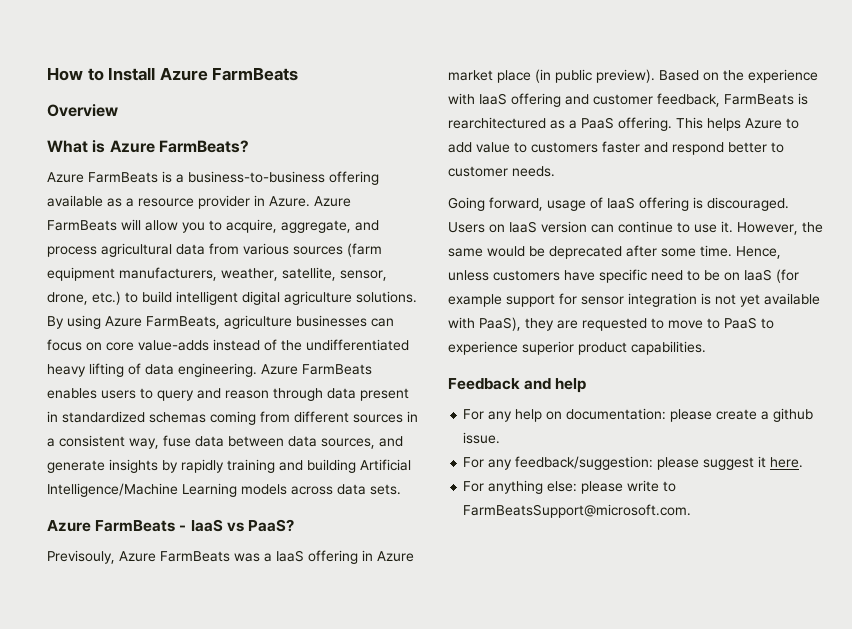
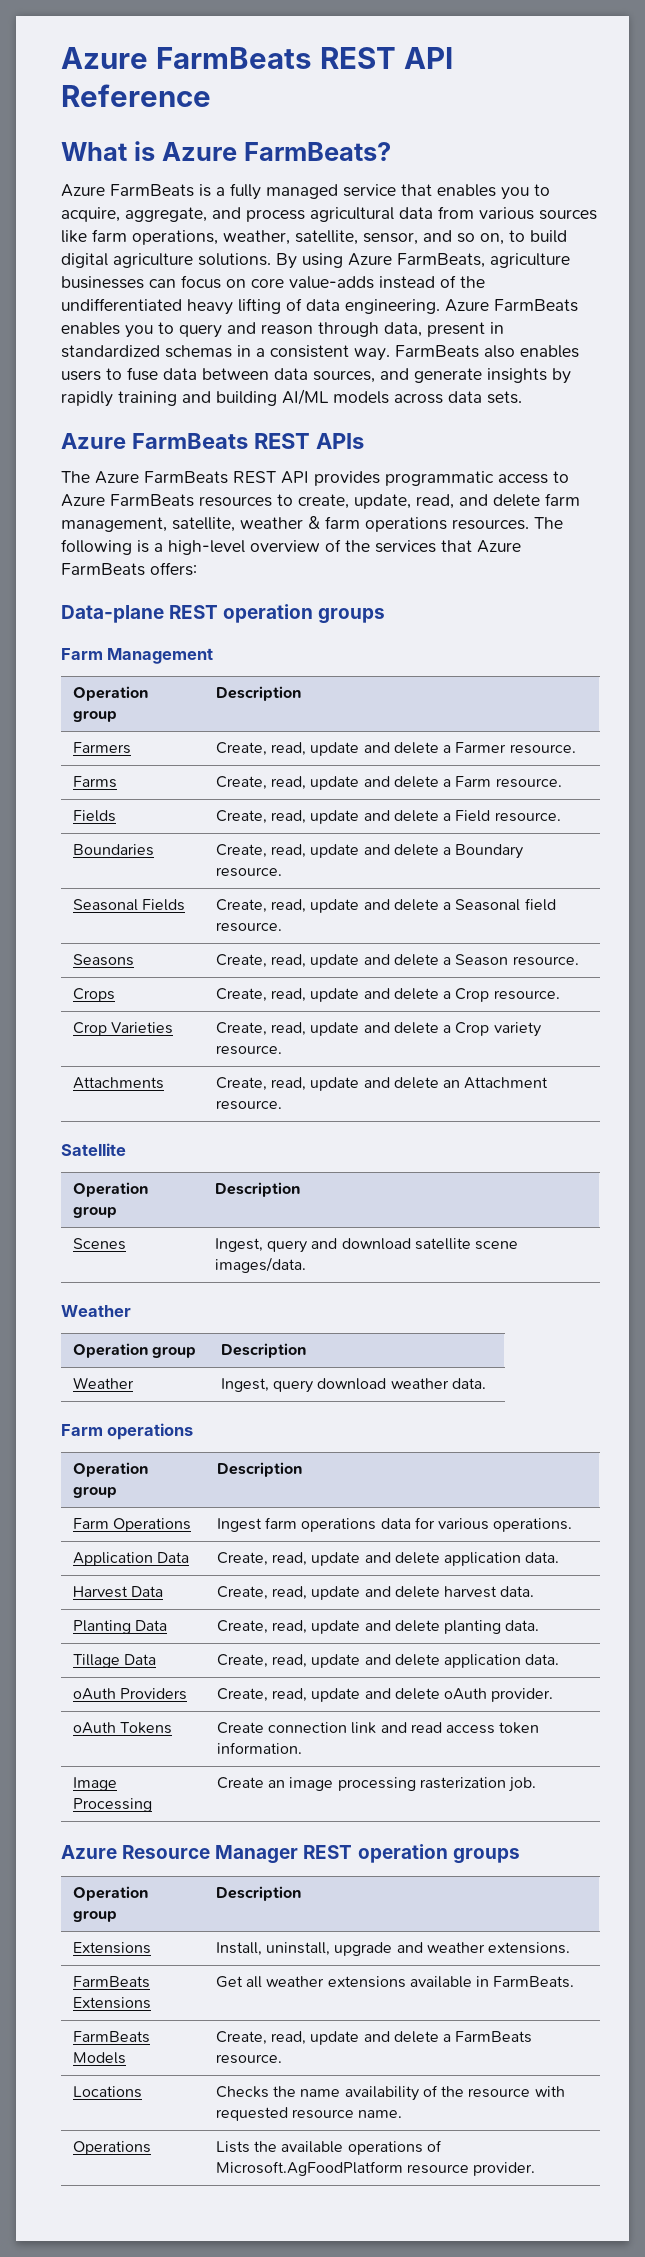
- How to Install Azure FarmBeats
- Overview
+ Azure FarmBeats REST API Reference
- Azure FarmBeats is a business-to-business offering available as a resource provider in Azure. Azure FarmBeats will allow you to acquire, aggregate, and process agricultural data from various sources (farm equipment manufacturers, weather, satellite, sensor, drone, etc.) to build intelligent digital agriculture solutions.
+ Azure FarmBeats is a fully managed service that enables you to acquire, aggregate, and process agricultural data from various sources like farm operations, weather, satellite, sensor, and so on, to build digital agriculture solutions.
- Azure FarmBeats enables users to query and reason through data present in standardized schemas coming from different sources in a consistent way, fuse data between data sources, and generate insights by rapidly training and building Artificial Intelligence/Machine Learning models across data sets.
+ Azure FarmBeats enables you to query and reason through data, present in standardized schemas in a consistent way. FarmBeats also enables users to fuse data between data sources, and generate insights by rapidly training and building AI/ML models across data sets.
- Azure FarmBeats - IaaS vs PaaS?
- Previsouly, Azure FarmBeats was a IaaS offering in Azure market place (in public preview). Based on the experience with IaaS offering and customer feedback, FarmBeats is rearchitectured as a PaaS offering. This helps Azure to add value to customers faster and respond better to customer needs.
- Going forward, usage of IaaS offering is discouraged. Users on IaaS version can continue to use it. However, the same would be deprecated after some time. Hence, unless customers have specific need to be on IaaS (for example support for sensor integration is not yet available with PaaS), they are requested to move to PaaS to experience superior product capabilities.
- Feedback and help
- For any help on documentation: please create a github issue.
- For any feedback/suggestion: please suggest it here.
- For anything else: please write to FarmBeatsSupport@microsoft.com.
+ Azure FarmBeats REST APIs
+ The Azure FarmBeats REST API provides programmatic access to Azure FarmBeats resources to create, update, read, and delete farm management, satellite, weather & farm operations resources. The following is a high-level overview of the services that Azure FarmBeats offers:
+ Data-plane REST operation groups
+ Farm Management
+ Operation group | Description
+ Farmers | Create, read, update and delete a Farmer resource.
+ Farms | Create, read, update and delete a Farm resource.
+ Fields | Create, read, update and delete a Field resource.
+ Boundaries | Create, read, update and delete a Boundary resource.
+ Seasonal Fields | Create, read, update and delete a Seasonal field resource.
+ Seasons | Create, read, update and delete a Season resource.
+ Crops | Create, read, update and delete a Crop resource.
+ Crop Varieties | Create, read, update and delete a Crop variety resource.
+ Attachments | Create, read, update and delete an Attachment resource.
+ Satellite
+ Operation group | Description
+ Scenes | Ingest, query and download satellite scene images/data.
+ Weather
+ Operation group | Description
+ Weather | Ingest, query download weather data.
+ Farm operations
+ Operation group | Description
+ Farm Operations | Ingest farm operations data for various operations.
+ Application Data | Create, read, update and delete application data.
+ Harvest Data | Create, read, update and delete harvest data.
+ Planting Data | Create, read, update and delete planting data.
+ Tillage Data | Create, read, update and delete application data.
+ oAuth Providers | Create, read, update and delete oAuth provider.
+ oAuth Tokens | Create connection link and read access token information.
+ Image Processing | Create an image processing rasterization job.
+ Azure Resource Manager REST operation groups
+ Operation group | Description
+ Extensions | Install, uninstall, upgrade and weather extensions.
+ FarmBeats Extensions | Get all weather extensions available in FarmBeats.
+ FarmBeats Models | Create, read, update and delete a FarmBeats resource.
+ Locations | Checks the name availability of the resource with requested resource name.
+ Operations | Lists the available operations of Microsoft.AgFoodPlatform resource provider.

